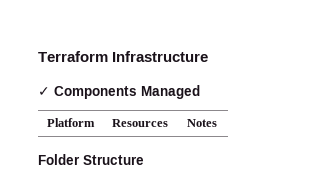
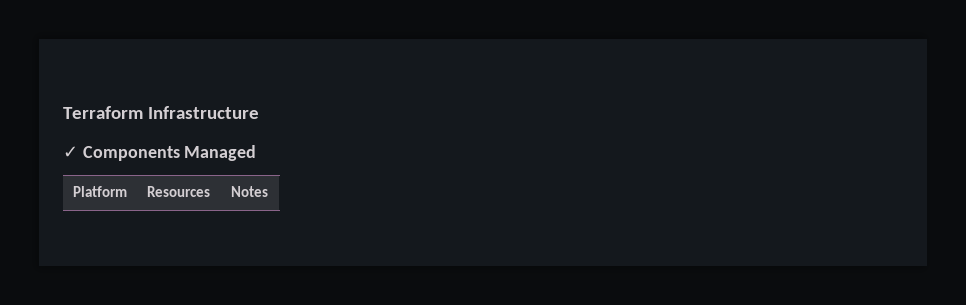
- Folder Structure

